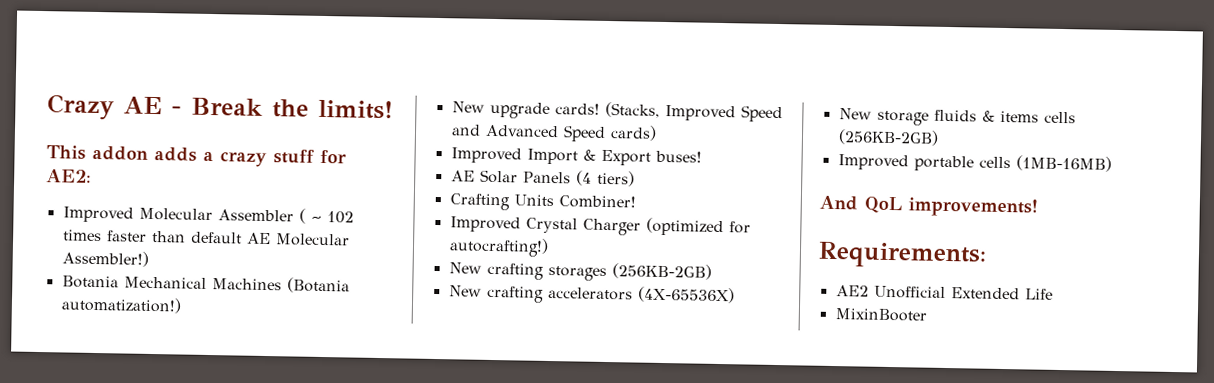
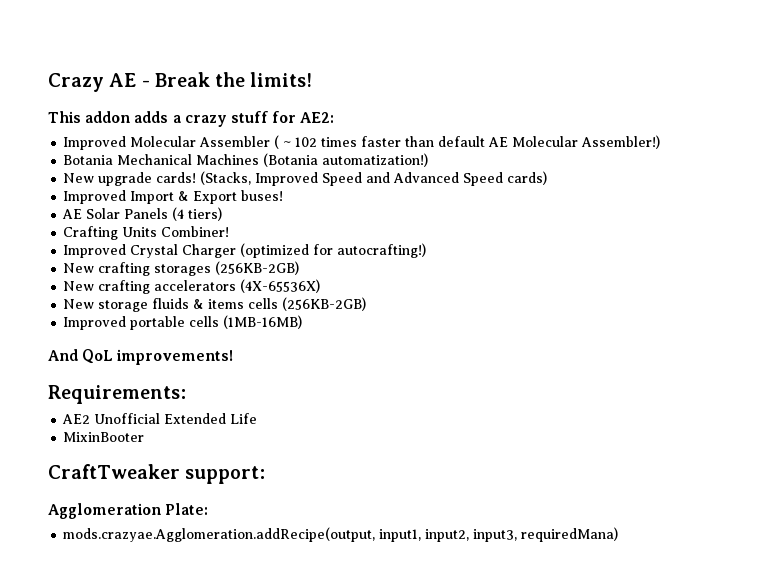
+ CraftTweaker support:
+ Agglomeration Plate:
+ mods.crazyae.Agglomeration.addRecipe(output, input1, input2, input3, requiredMana)

